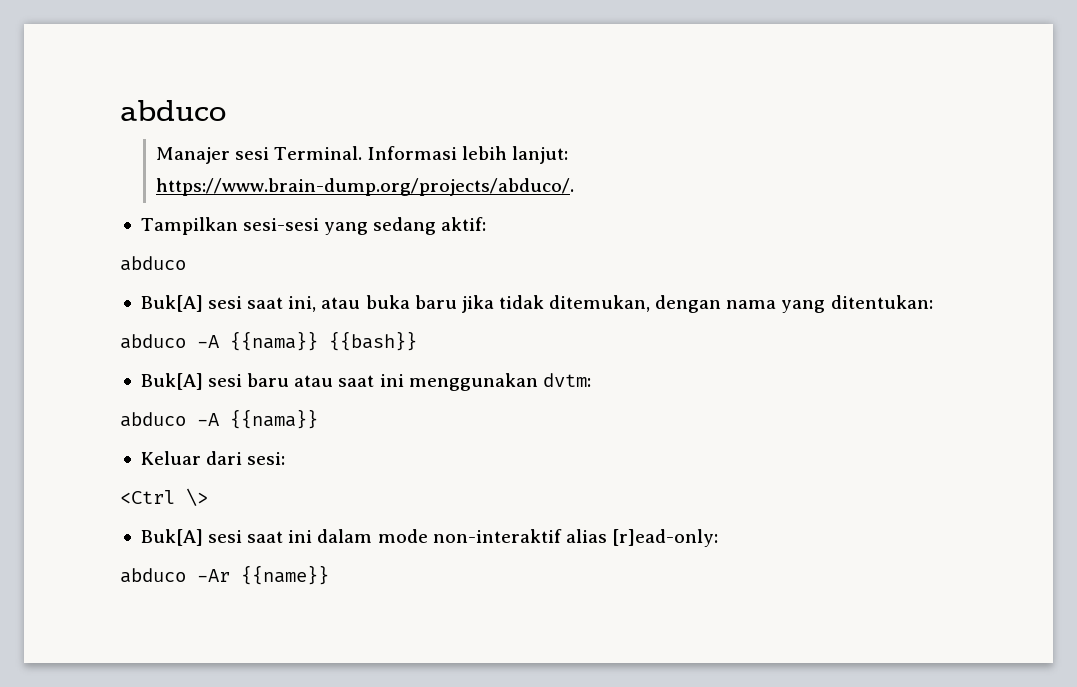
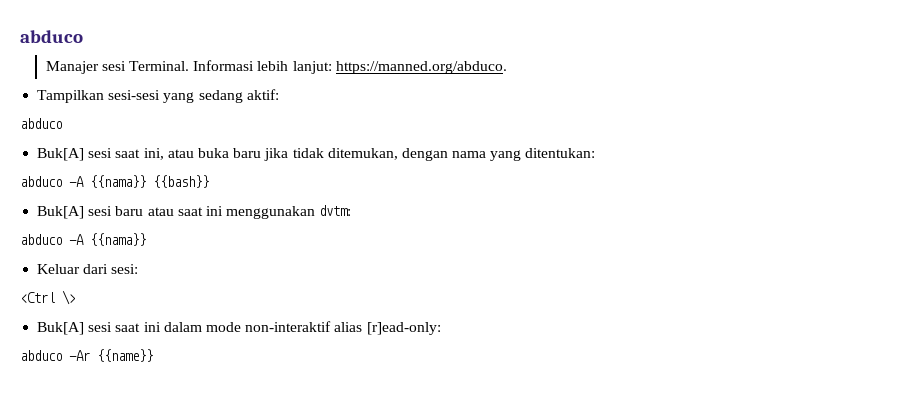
- Informasi lebih lanjut: https://www.brain-dump.org/projects/abduco/.
+ Informasi lebih lanjut: https://manned.org/abduco.

